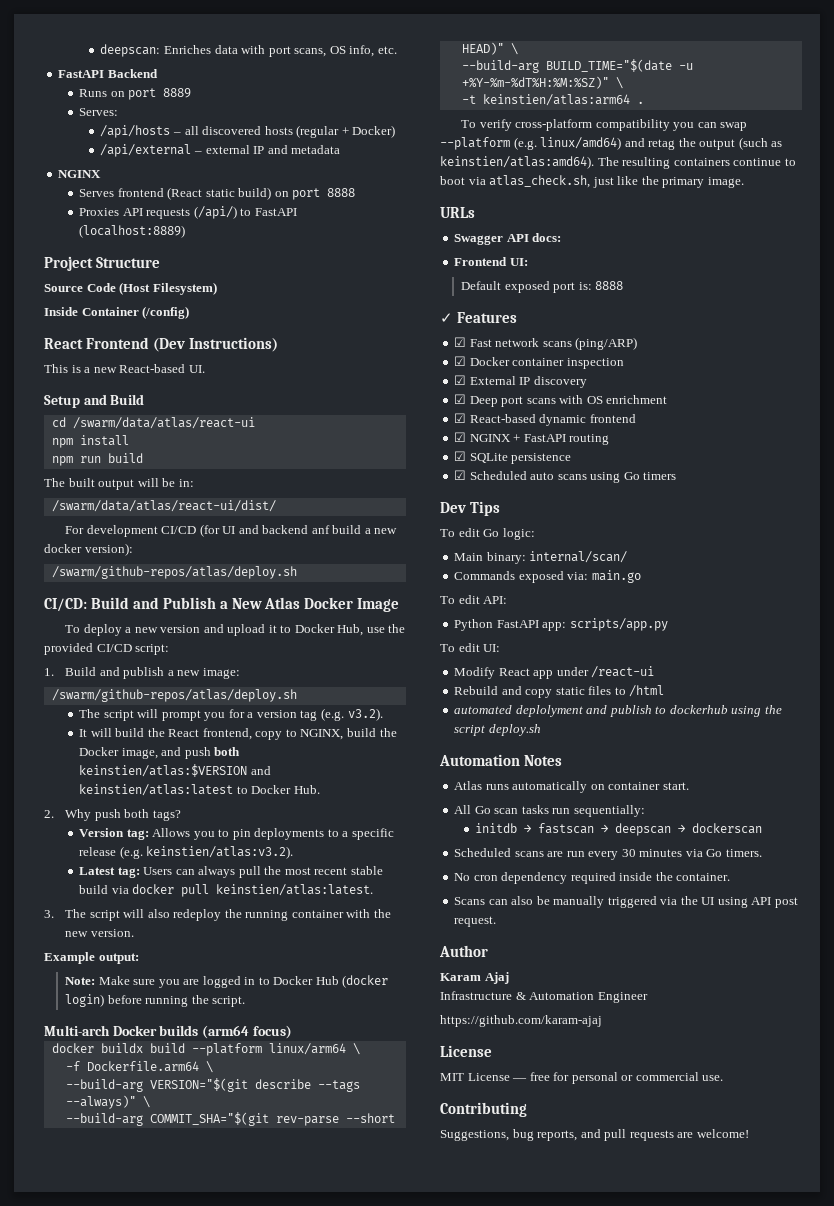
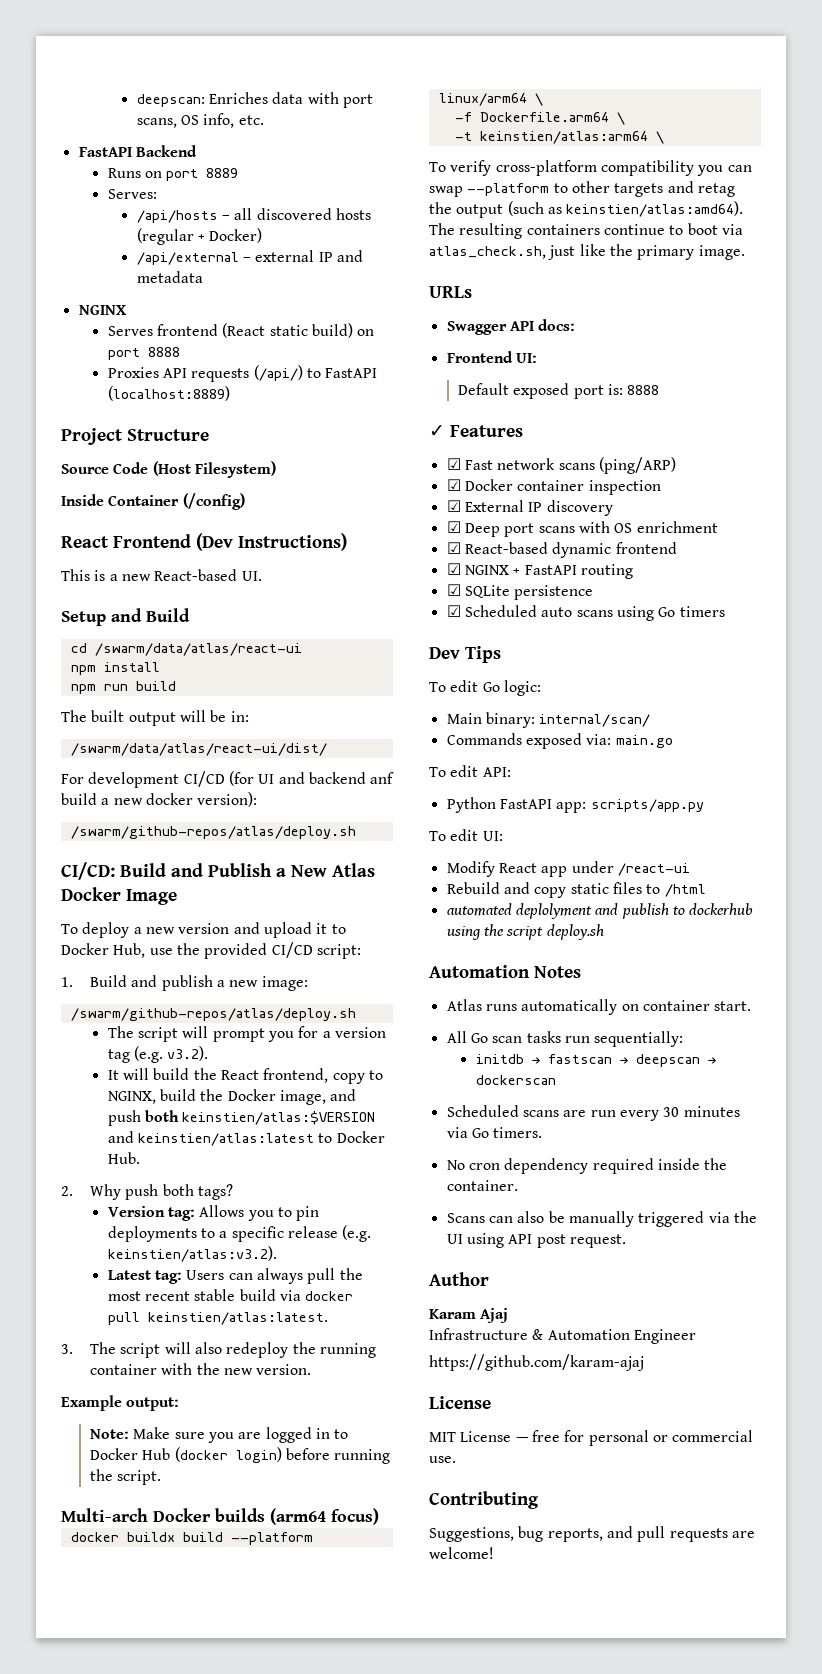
- --build-arg VERSION="$(git describe --tags --always)" \
- --build-arg COMMIT_SHA="$(git rev-parse --short HEAD)" \
- --build-arg BUILD_TIME="$(date -u +%Y-%m-%dT%H:%M:%SZ)" \
- -t keinstien/atlas:arm64 .
+ -t keinstien/atlas:arm64 \
- To verify cross-platform compatibility you can swap --platform (e.g. linux/amd64) and retag the output (such as keinstien/atlas:amd64).
+ To verify cross-platform compatibility you can swap --platform to other targets and retag the output (such as keinstien/atlas:amd64).

